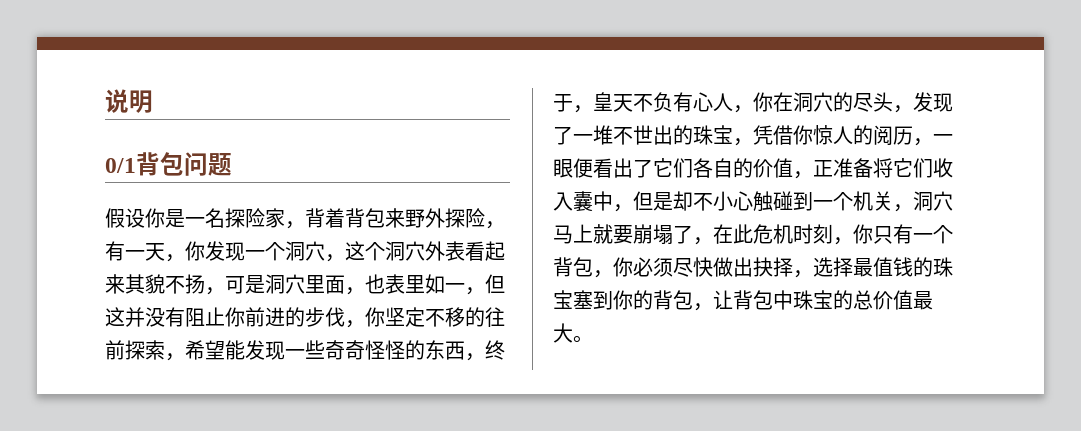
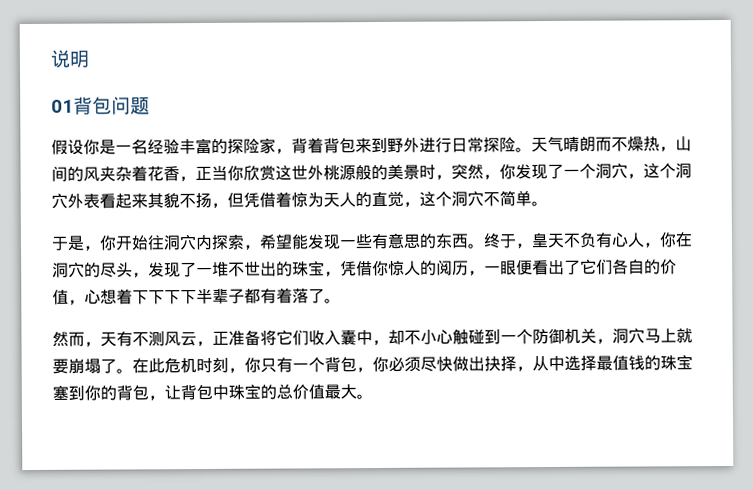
- 0/1背包问题
+ 01背包问题
- 假设你是一名探险家，背着背包来野外探险，有一天，你发现一个洞穴，这个洞穴外表看起来其貌不扬，可是洞穴里面，也表里如一，但这并没有阻止你前进的步伐，你坚定不移的往前探索，希望能发现一些奇奇怪怪的东西，终于，皇天不负有心人，你在洞穴的尽头，发现了一堆不世出的珠宝，凭借你惊人的阅历，一眼便看出了它们各自的价值，正准备将它们收入囊中，但是却不小心触碰到一个机关，洞穴马上就要崩塌了，在此危机时刻，你只有一个背包，你必须尽快做出抉择，选择最值钱的珠宝塞到你的背包，让背包中珠宝的总价值最大。
+ 假设你是一名经验丰富的探险家，背着背包来到野外进行日常探险。天气晴朗而不燥热，山间的风夹杂着花香，正当你欣赏这世外桃源般的美景时，突然，你发现了一个洞穴，这个洞穴外表看起来其貌不扬，但凭借着惊为天人的直觉，这个洞穴不简单。
+ 于是，你开始往洞穴内探索，希望能发现一些有意思的东西。终于，皇天不负有心人，你在洞穴的尽头，发现了一堆不世出的珠宝，凭借你惊人的阅历，一眼便看出了它们各自的价值，心想着下下下下半辈子都有着落了。
+ 然而，天有不测风云，正准备将它们收入囊中，却不小心触碰到一个防御机关，洞穴马上就要崩塌了。在此危机时刻，你只有一个背包，你必须尽快做出抉择，从中选择最值钱的珠宝塞到你的背包，让背包中珠宝的总价值最大。

